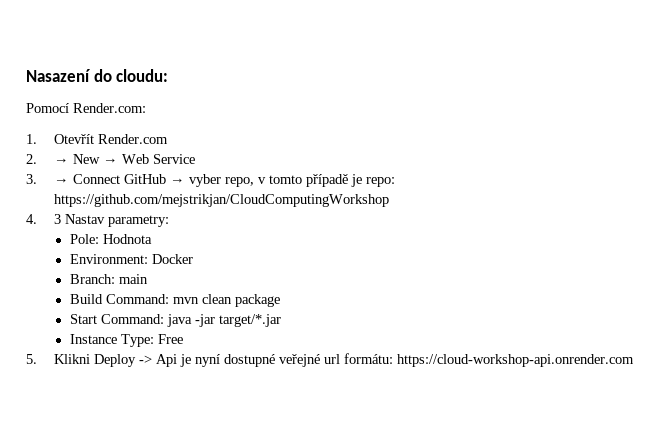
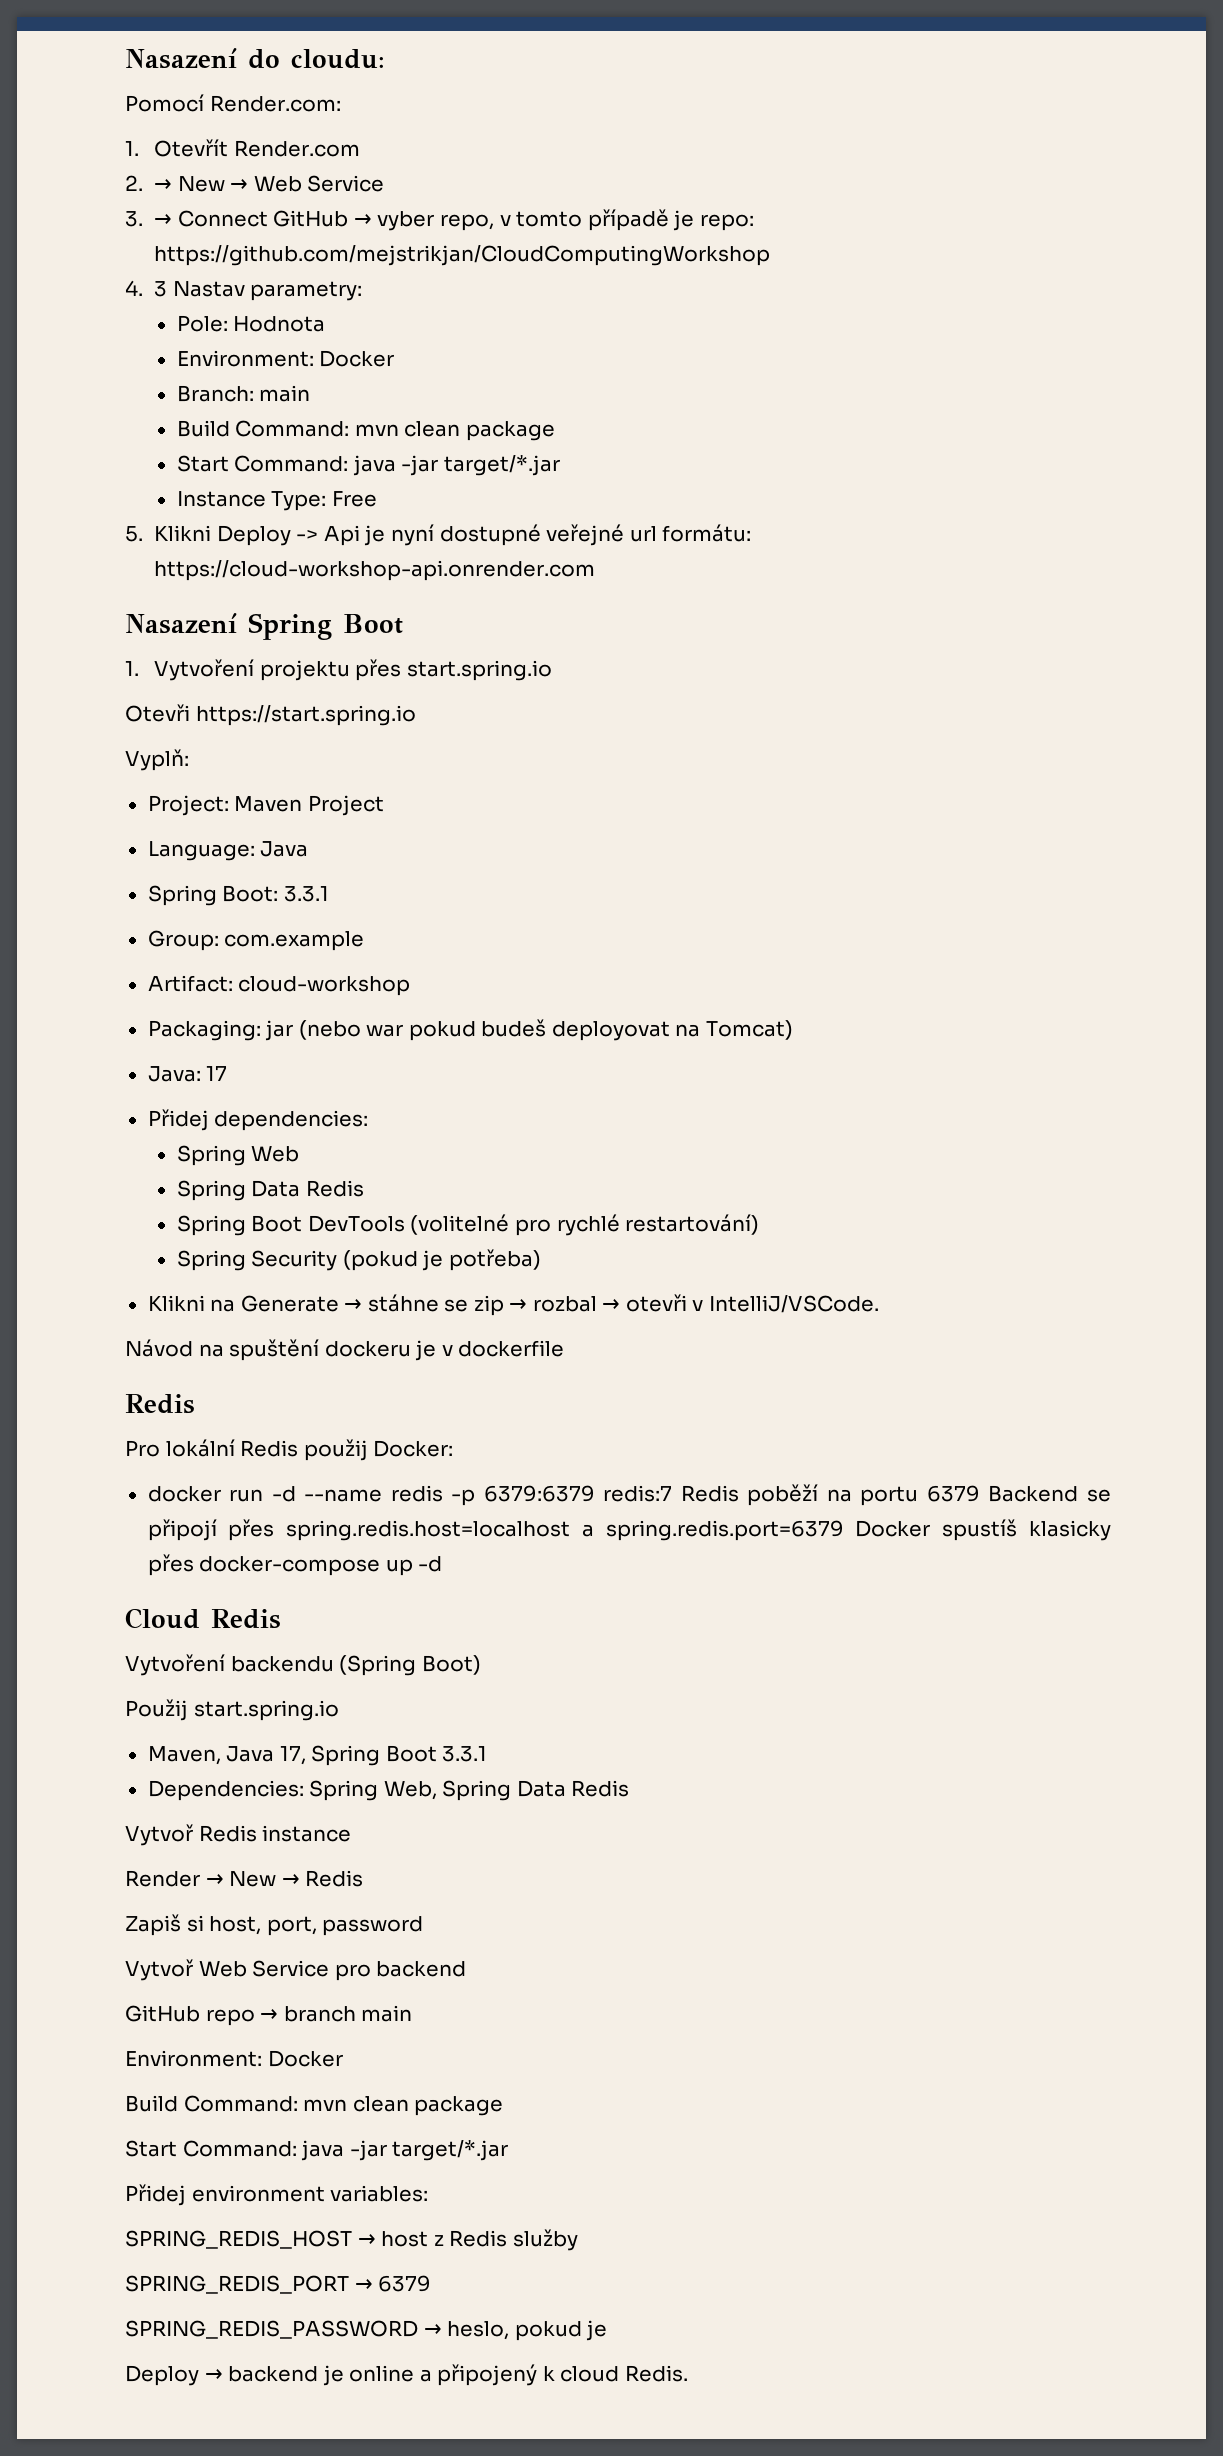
+ Nasazení Spring Boot
+ 1. Vytvoření projektu přes start.spring.io
+ Otevři https://start.spring.io
+ Vyplň:
+ Project: Maven Project
+ Language: Java
+ Spring Boot: 3.3.1
+ Group: com.example
+ Artifact: cloud-workshop
+ Packaging: jar (nebo war pokud budeš deployovat na Tomcat)
+ Java: 17
+ Přidej dependencies:
+ Spring Web
+ Spring Data Redis
+ Spring Boot DevTools (volitelné pro rychlé restartování)
+ Spring Security (pokud je potřeba)
+ Klikni na Generate → stáhne se zip → rozbal → otevři v IntelliJ/VSCode.
+ Návod na spuštění dockeru je v dockerfile
+ Redis
+ Pro lokální Redis použij Docker:
+ docker run -d --name redis -p 6379:6379 redis:7 Redis poběží na portu 6379 Backend se připojí přes spring.redis.host=localhost a spring.redis.port=6379 Docker spustíš klasicky přes docker-compose up -d
+ Cloud Redis
+ Vytvoření backendu (Spring Boot)
+ Použij start.spring.io
+ Maven, Java 17, Spring Boot 3.3.1
+ Dependencies: Spring Web, Spring Data Redis
+ Vytvoř Redis instance
+ Render → New → Redis
+ Zapiš si host, port, password
+ Vytvoř Web Service pro backend
+ GitHub repo → branch main
+ Environment: Docker
+ Build Command: mvn clean package
+ Start Command: java -jar target/*.jar
+ Přidej environment variables:
+ SPRING_REDIS_HOST → host z Redis služby
+ SPRING_REDIS_PORT → 6379
+ SPRING_REDIS_PASSWORD → heslo, pokud je
+ Deploy → backend je online a připojený k cloud Redis.

